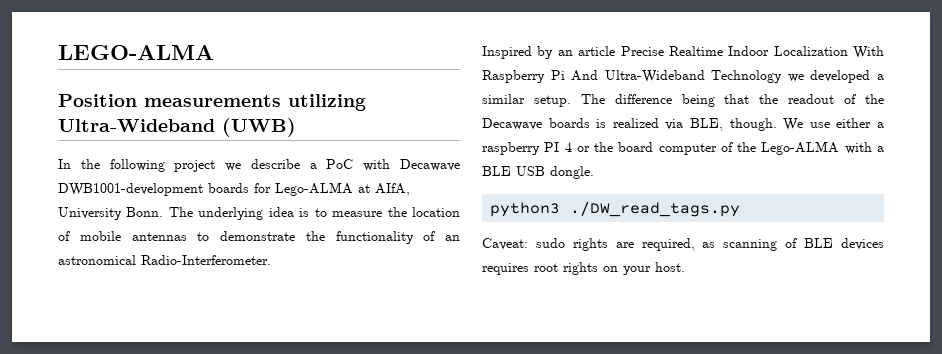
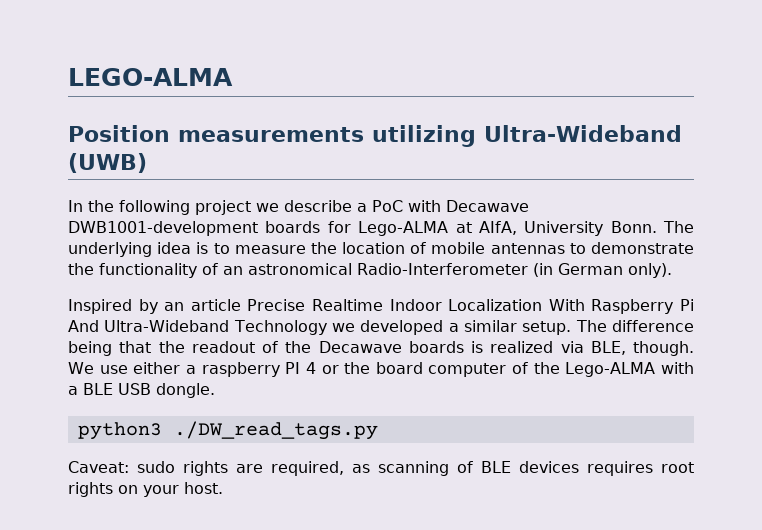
- The underlying idea is to measure the location of mobile antennas to demonstrate the functionality of an astronomical Radio-Interferometer.
+ The underlying idea is to measure the location of mobile antennas to demonstrate the functionality of an astronomical Radio-Interferometer (in German only).

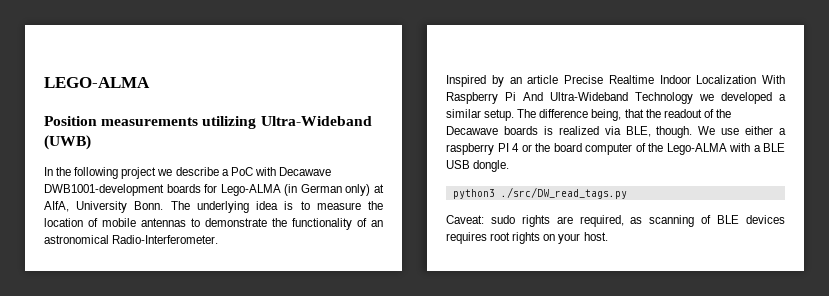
- In the following project we describe a PoC with Decawave DWB1001-development boards for Lego-ALMA at AIfA, University Bonn.
+ In the following project we describe a PoC with Decawave DWB1001-development boards for Lego-ALMA (in German only) at AIfA, University Bonn.
- The underlying idea is to measure the location of mobile antennas to demonstrate the functionality of an astronomical Radio-Interferometer (in German only).
+ The underlying idea is to measure the location of mobile antennas to demonstrate the functionality of an astronomical Radio-Interferometer.
- The difference being that the readout of the Decawave boards is realized via BLE, though.
+ The difference being, that the readout of the Decawave boards is realized via BLE, though.
- python3 ./DW_read_tags.py
+ python3 ./src/DW_read_tags.py

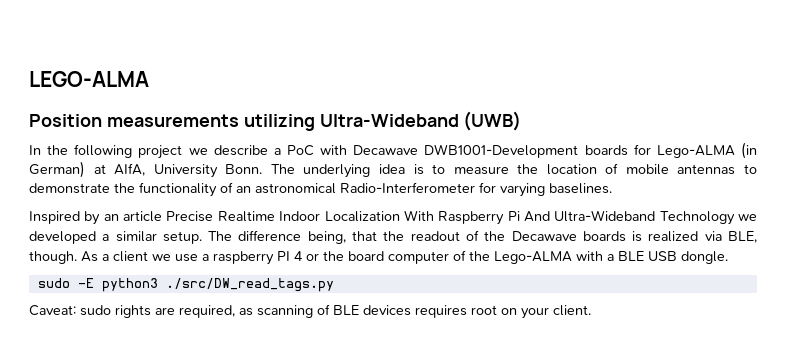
- In the following project we describe a PoC with Decawave DWB1001-development boards for Lego-ALMA (in German only) at AIfA, University Bonn.
+ In the following project we describe a PoC with Decawave DWB1001-Development boards for Lego-ALMA (in German) at AIfA, University Bonn.
- The underlying idea is to measure the location of mobile antennas to demonstrate the functionality of an astronomical Radio-Interferometer.
+ The underlying idea is to measure the location of mobile antennas to demonstrate the functionality of an astronomical Radio-Interferometer for varying baselines.
- We use either a raspberry PI 4 or the board computer of the Lego-ALMA with a BLE USB dongle.
+ As a client we use a raspberry PI 4 or the board computer of the Lego-ALMA with a BLE USB dongle.
- python3 ./src/DW_read_tags.py
+ sudo -E python3 ./src/DW_read_tags.py
- Caveat: sudo rights are required, as scanning of BLE devices requires root rights on your host.
+ Caveat: sudo rights are required, as scanning of BLE devices requires root on your client.

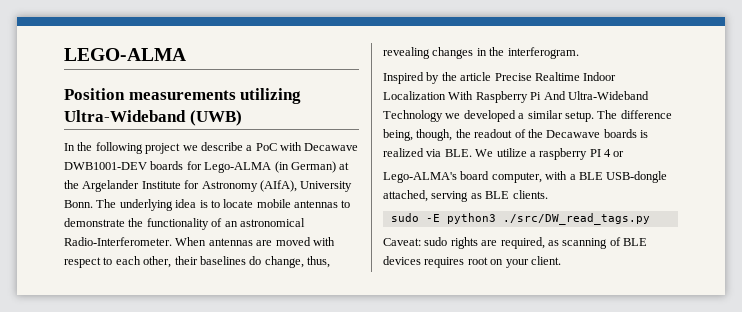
- In the following project we describe a PoC with Decawave DWB1001-Development boards for Lego-ALMA (in German) at AIfA, University Bonn.
+ In the following project we describe a PoC with Decawave DWB1001-DEV boards for Lego-ALMA (in German) at the Argelander Institute for Astronomy (AIfA), University Bonn.
- The underlying idea is to measure the location of mobile antennas to demonstrate the functionality of an astronomical Radio-Interferometer for varying baselines.
+ The underlying idea is to locate mobile antennas to demonstrate the functionality of an astronomical Radio-Interferometer. When antennas are moved with respect to each other, their baselines do change, thus, revealing changes in the interferogram.
- Inspired by an article Precise Realtime Indoor Localization With Raspberry Pi And Ultra-Wideband Technology we developed a similar setup.
+ Inspired by the article Precise Realtime Indoor Localization With Raspberry Pi And Ultra-Wideband Technology we developed a similar setup.
- The difference being, that the readout of the Decawave boards is realized via BLE, though. As a client we use a raspberry PI 4 or the board computer of the Lego-ALMA with a BLE USB dongle.
+ The difference being, though, the readout of the Decawave boards is realized via BLE. We utilize a raspberry PI 4 or
+ Lego-ALMA's board computer, with a BLE USB-dongle attached, serving as BLE clients.

